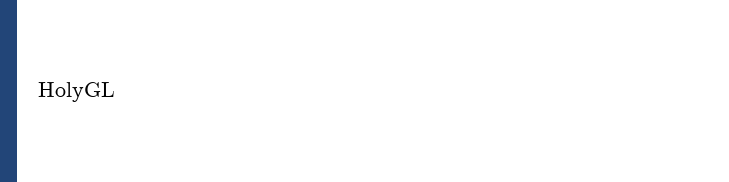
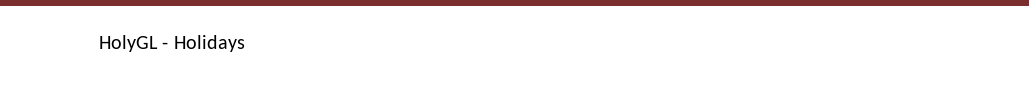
- HolyGL
+ HolyGL - Holidays

